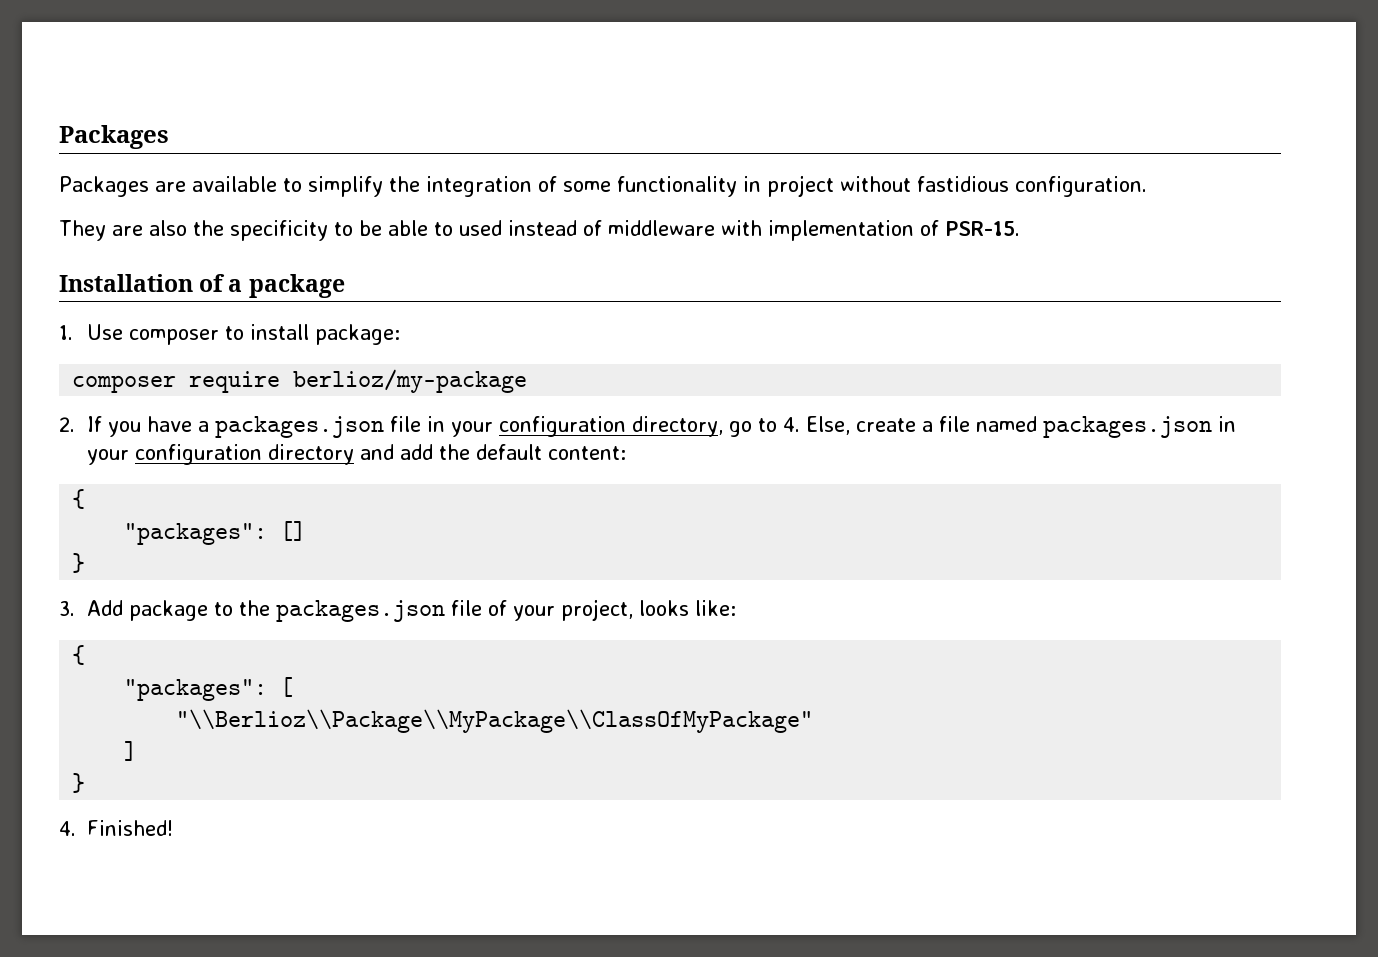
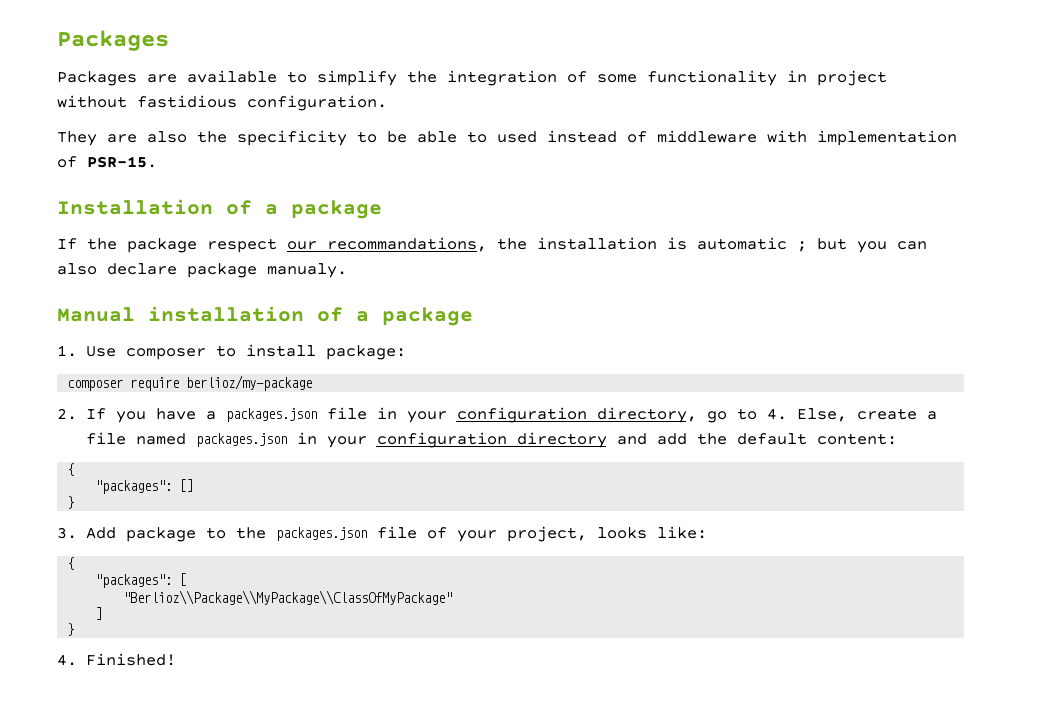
+ If the package respect our recommandations, the installation is automatic ; but you can also declare package manualy.
+ Manual installation of a package
- "\\Berlioz\\Package\\MyPackage\\ClassOfMyPackage"
+ "Berlioz\\Package\\MyPackage\\ClassOfMyPackage"

